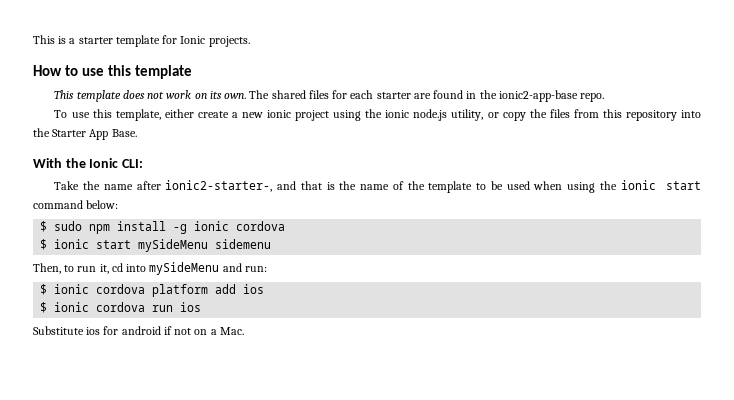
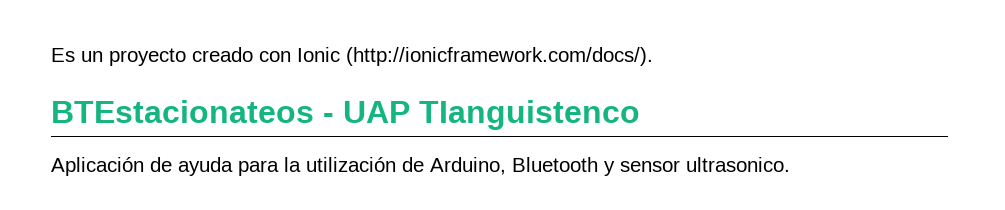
- This is a starter template for Ionic projects.
- How to use this template
- This template does not work on its own. The shared files for each starter are found in the ionic2-app-base repo.
- To use this template, either create a new ionic project using the ionic node.js utility, or copy the files from this repository into the Starter App Base.
- With the Ionic CLI:
- Take the name after ionic2-starter-, and that is the name of the template to be used when using the ionic start command below:
- $ sudo npm install -g ionic cordova
- $ ionic start mySideMenu sidemenu
- Then, to run it, cd into mySideMenu and run:
- $ ionic cordova platform add ios
- $ ionic cordova run ios
- Substitute ios for android if not on a Mac.
+ Es un proyecto creado con Ionic (http://ionicframework.com/docs/).
+ BTEstacionateos - UAP TIanguistenco
+ Aplicación de ayuda para la utilización de Arduino, Bluetooth y sensor ultrasonico.

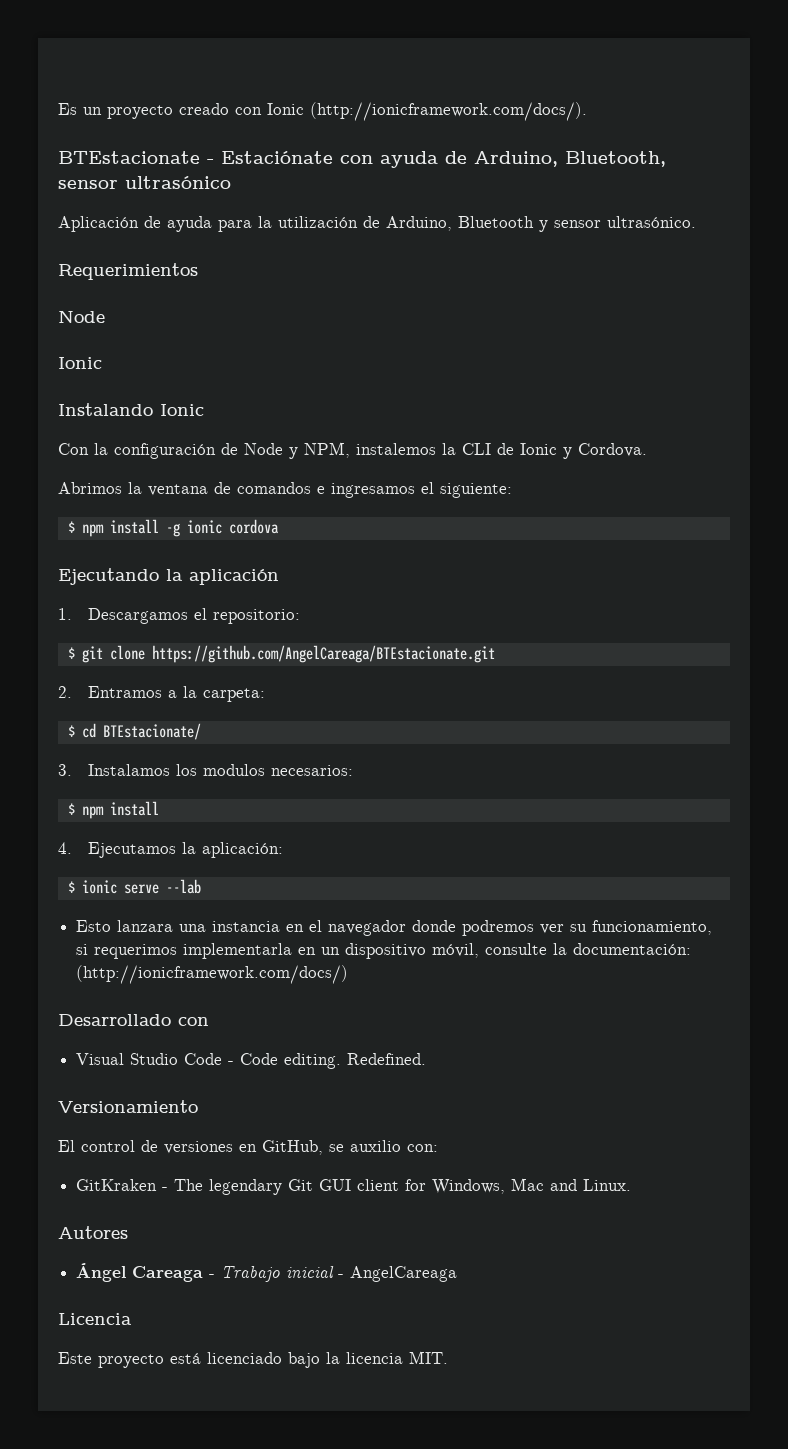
- BTEstacionateos - UAP TIanguistenco
+ BTEstacionate - Estaciónate con ayuda de Arduino, Bluetooth, sensor ultrasónico
- Aplicación de ayuda para la utilización de Arduino, Bluetooth y sensor ultrasonico.
+ Aplicación de ayuda para la utilización de Arduino, Bluetooth y sensor ultrasónico.
+ Requerimientos
+ Node
+ Ionic
+ Instalando Ionic
+ Con la configuración de Node y NPM, instalemos la CLI de Ionic y Cordova.
+ Abrimos la ventana de comandos e ingresamos el siguiente:
+ $ npm install -g ionic cordova
+ Ejecutando la aplicación
+ 1. Descargamos el repositorio:
+ $ git clone https://github.com/AngelCareaga/BTEstacionate.git
+ 2. Entramos a la carpeta:
+ $ cd BTEstacionate/
+ 3. Instalamos los modulos necesarios:
+ $ npm install
+ 4. Ejecutamos la aplicación:
+ $ ionic serve --lab
+ Esto lanzara una instancia en el navegador donde podremos ver su funcionamiento, si requerimos implementarla en un dispositivo móvil, consulte la documentación: (http://ionicframework.com/docs/)
+ Desarrollado con
+ Visual Studio Code - Code editing. Redefined.
+ Versionamiento
+ El control de versiones en GitHub, se auxilio con:
+ GitKraken - The legendary Git GUI client for Windows, Mac and Linux.
+ Autores
+ Ángel Careaga - Trabajo inicial - AngelCareaga
+ Licencia
+ Este proyecto está licenciado bajo la licencia MIT.

